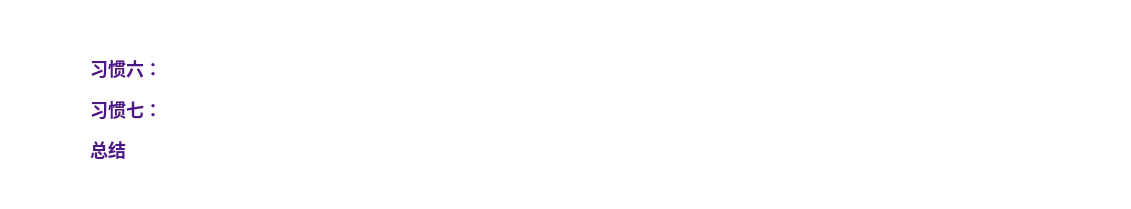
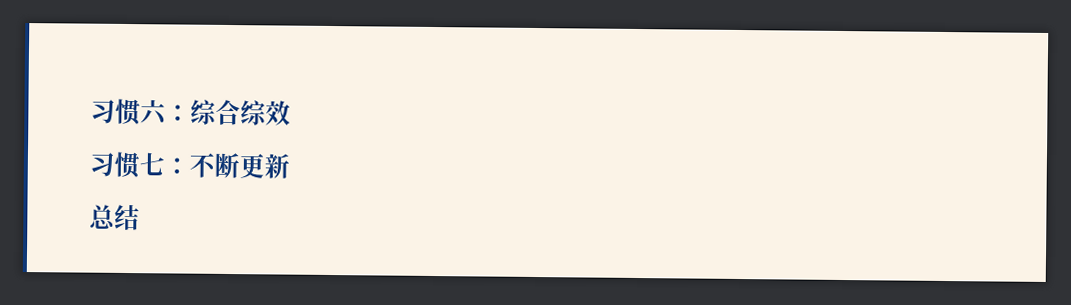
- 习惯六：
+ 习惯六：综合综效
- 习惯七：
+ 习惯七：不断更新

